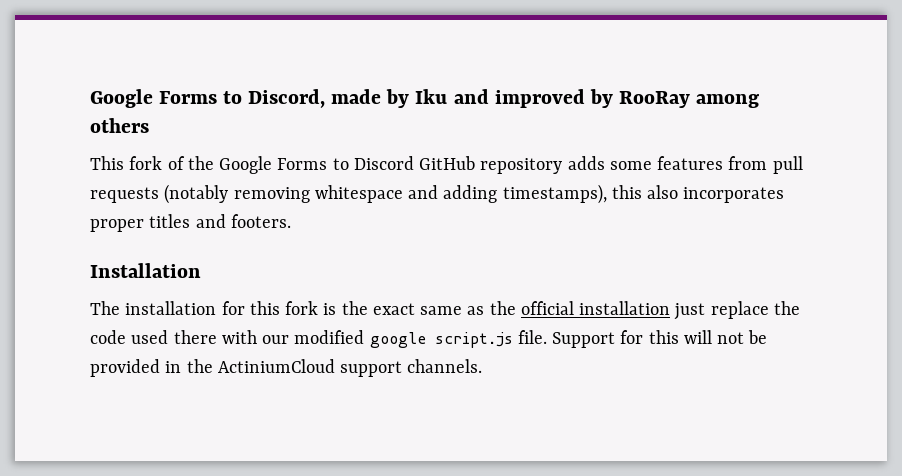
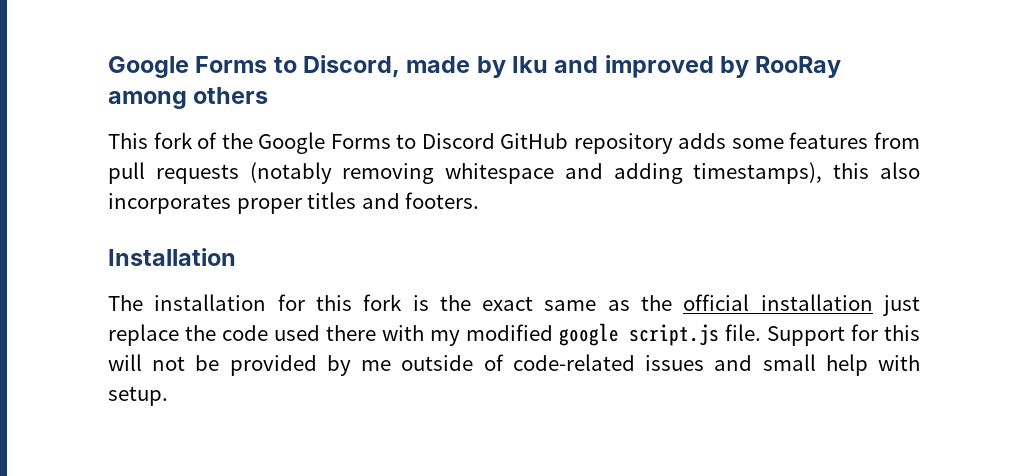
- The installation for this fork is the exact same as the official installation just replace the code used there with our modified google script.js file.
+ The installation for this fork is the exact same as the official installation just replace the code used there with my modified google script.js file.
- Support for this will not be provided in the ActiniumCloud support channels.
+ Support for this will not be provided by me outside of code-related issues and small help with setup.

